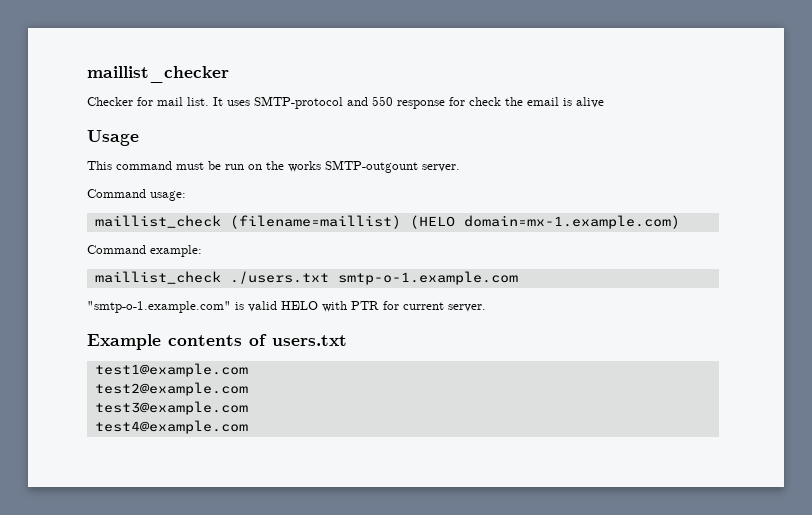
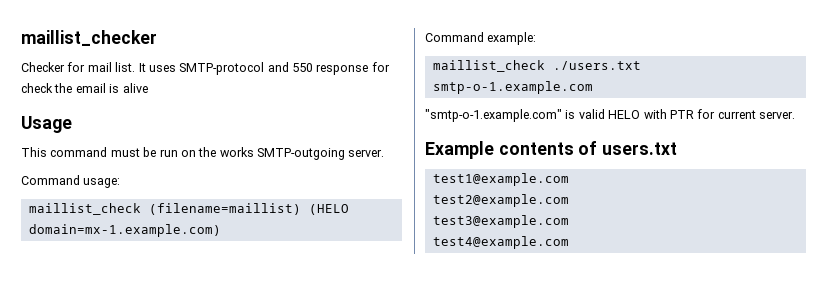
- This command must be run on the works SMTP-outgount server.
+ This command must be run on the works SMTP-outgoing server.

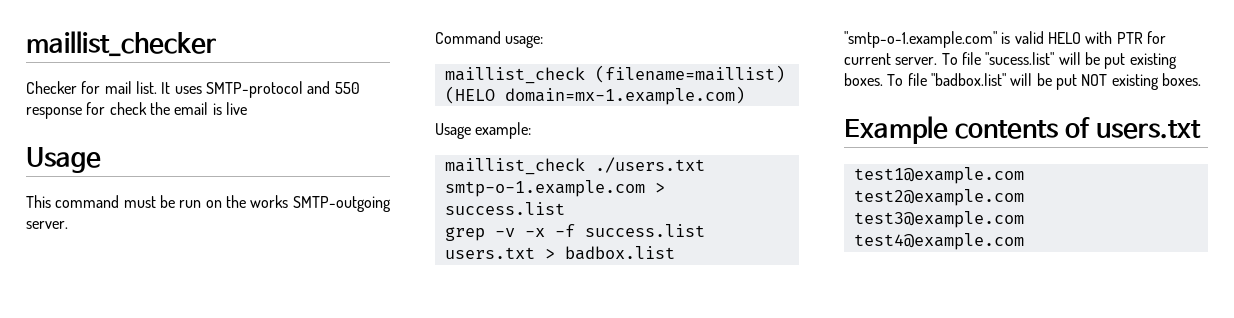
- It uses SMTP-protocol and 550 response for check the email is alive
+ It uses SMTP-protocol and 550 response for check the email is live
- Command example:
+ Usage example:
- maillist_check ./users.txt smtp-o-1.example.com
+ maillist_check ./users.txt smtp-o-1.example.com > success.list
+ grep -v -x -f success.list users.txt > badbox.list
+ To file "sucess.list" will be put existing boxes. To file "badbox.list" will be put NOT existing boxes.

